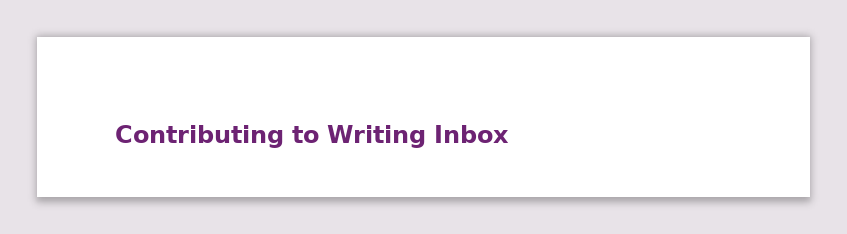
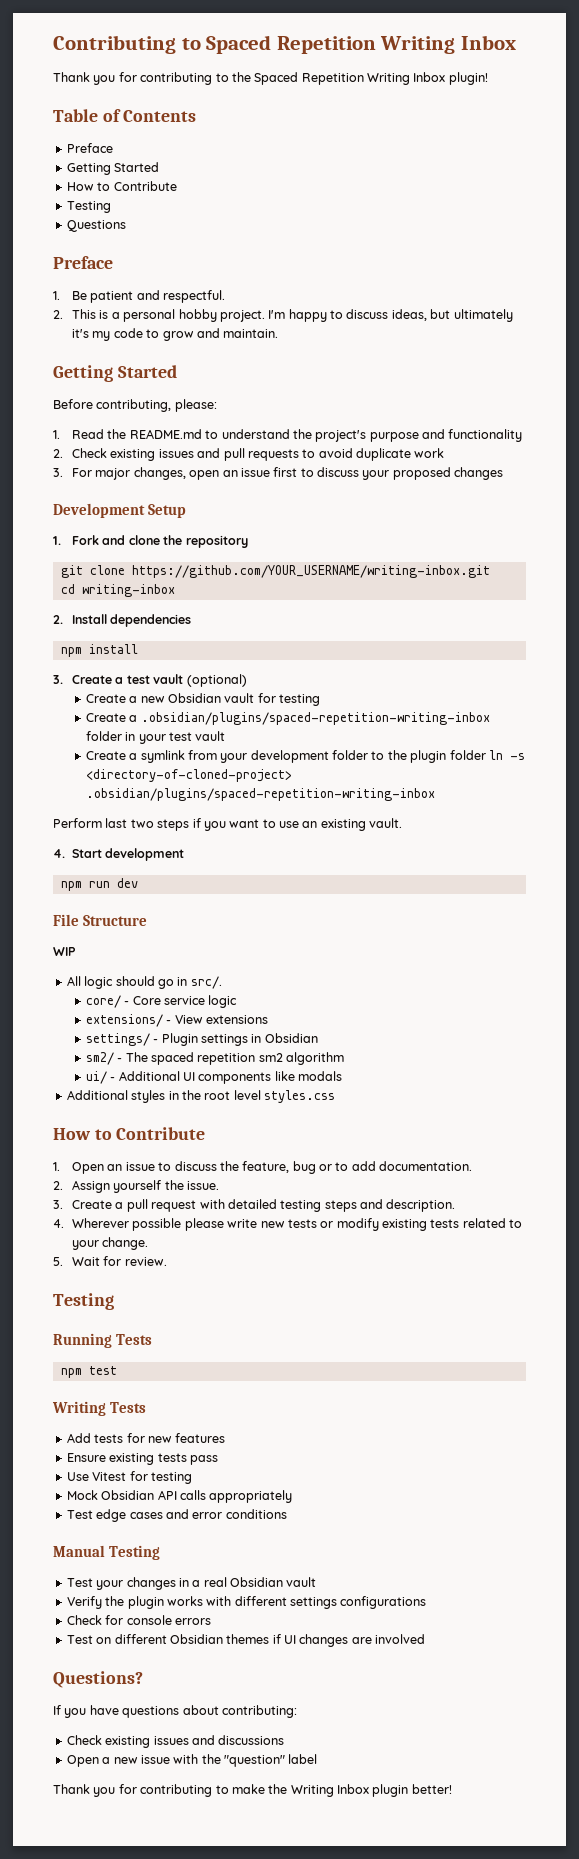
- Contributing to Writing Inbox
+ Contributing to Spaced Repetition Writing Inbox
+ Thank you for contributing to the Spaced Repetition Writing Inbox plugin!
+ Table of Contents
+ Preface
+ Getting Started
+ How to Contribute
+ Testing
+ Questions
+ Preface
+ 1. Be patient and respectful.
+ 2. This is a personal hobby project. I'm happy to discuss ideas, but ultimately it's my code to grow and maintain.
+ Getting Started
+ Before contributing, please:
+ 1. Read the README.md to understand the project's purpose and functionality
+ 2. Check existing issues and pull requests to avoid duplicate work
+ 3. For major changes, open an issue first to discuss your proposed changes
+ Development Setup
+ 1. Fork and clone the repository
+ git clone https://github.com/YOUR_USERNAME/writing-inbox.git
+ cd writing-inbox
+ 2. Install dependencies
+ npm install
+ 3. Create a test vault (optional)
+ Create a new Obsidian vault for testing
+ Create a .obsidian/plugins/spaced-repetition-writing-inbox folder in your test vault
+ Create a symlink from your development folder to the plugin folder ln -s <directory-of-cloned-project> .obsidian/plugins/spaced-repetition-writing-inbox
+ Perform last two steps if you want to use an existing vault.
+ 4. Start development
+ npm run dev
+ File Structure
+ WIP
+ All logic should go in src/.
+ core/ - Core service logic
+ extensions/ - View extensions
+ settings/ - Plugin settings in Obsidian
+ sm2/ - The spaced repetition sm2 algorithm
+ ui/ - Additional UI components like modals
+ Additional styles in the root level styles.css
+ How to Contribute
+ 1. Open an issue to discuss the feature, bug or to add documentation.
+ 2. Assign yourself the issue.
+ 3. Create a pull request with detailed testing steps and description.
+ 4. Wherever possible please write new tests or modify existing tests related to your change.
+ 5. Wait for review.
+ Testing
+ Running Tests
+ npm test
+ Writing Tests
+ Add tests for new features
+ Ensure existing tests pass
+ Use Vitest for testing
+ Mock Obsidian API calls appropriately
+ Test edge cases and error conditions
+ Manual Testing
+ Test your changes in a real Obsidian vault
+ Verify the plugin works with different settings configurations
+ Check for console errors
+ Test on different Obsidian themes if UI changes are involved
+ Questions?
+ If you have questions about contributing:
+ Check existing issues and discussions
+ Open a new issue with the "question" label
+ Thank you for contributing to make the Writing Inbox plugin better!

